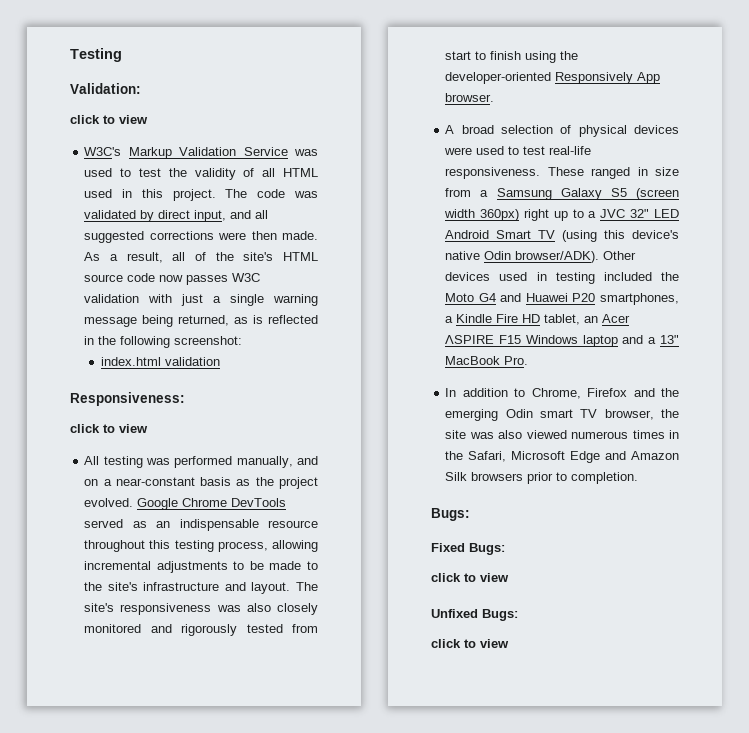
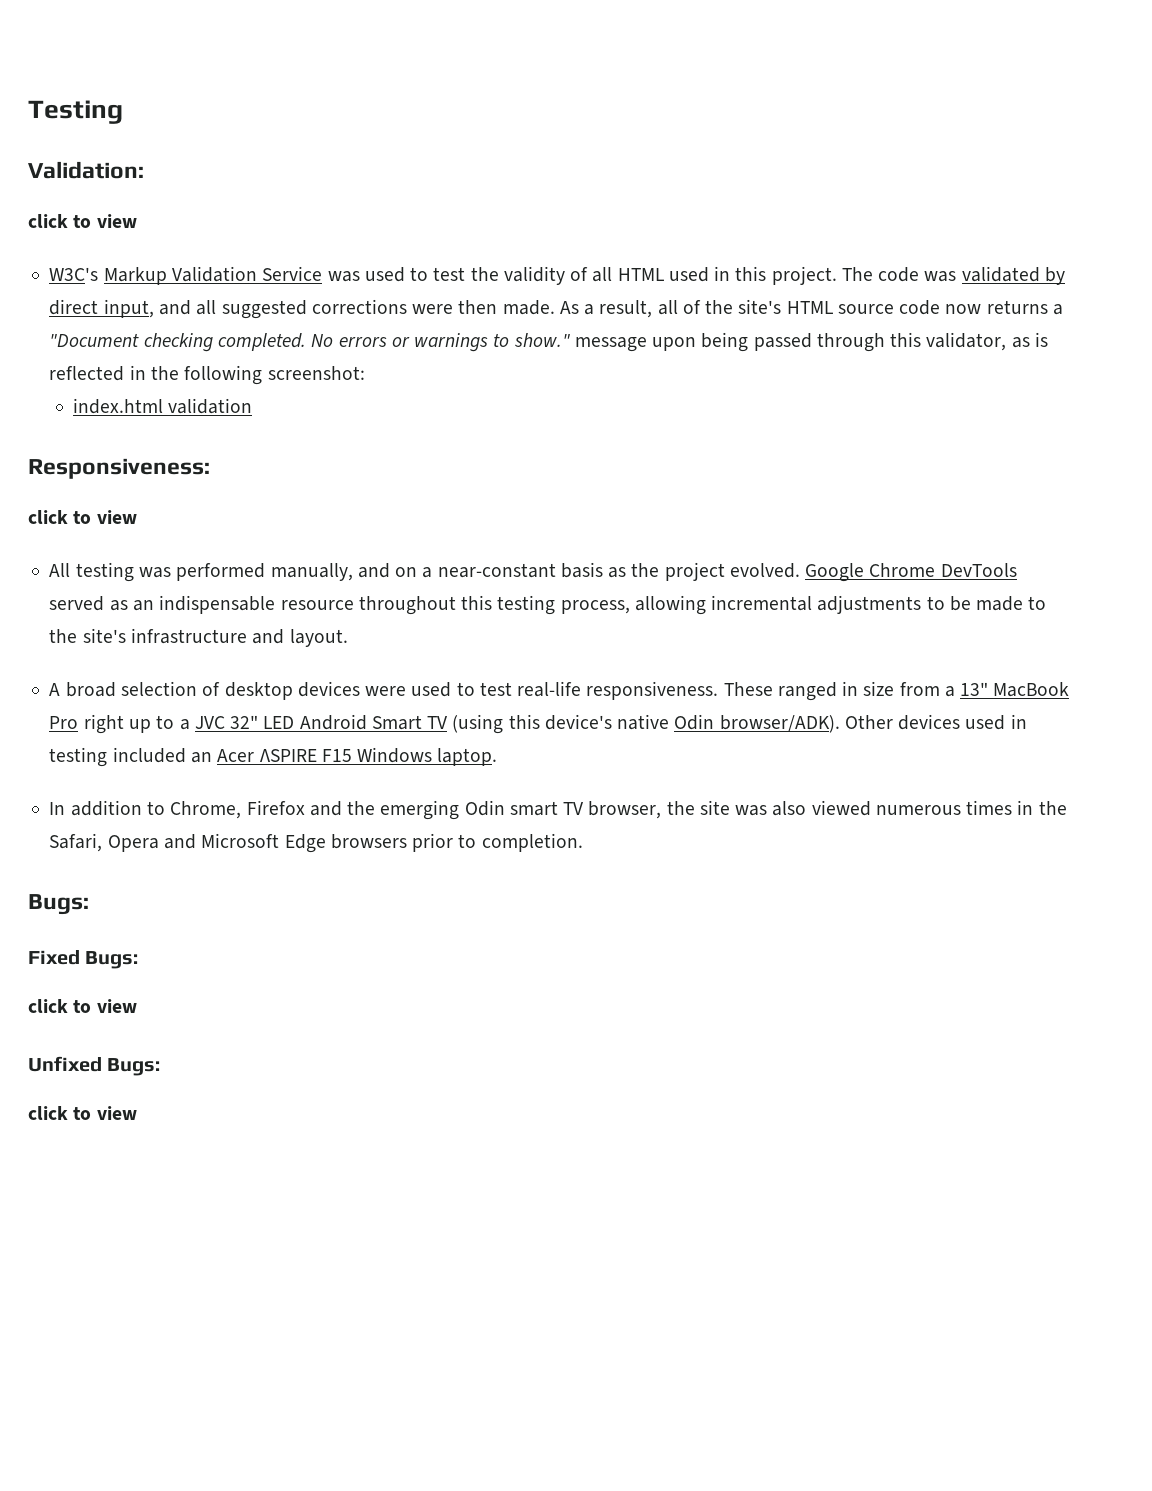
- As a result, all of the site's HTML source code now passes W3C validation with just a single warning message being returned, as is reflected in the following screenshot:
+ As a result, all of the site's HTML source code now returns a "Document checking completed. No errors or warnings to show." message upon being passed through this validator, as is reflected in the following screenshot:
- The site's responsiveness was also closely monitored and rigorously tested from start to finish using the developer-oriented Responsively App browser.
- A broad selection of physical devices were used to test real-life responsiveness.
+ A broad selection of desktop devices were used to test real-life responsiveness.
- These ranged in size from a Samsung Galaxy S5 (screen width 360px) right up to a JVC 32" LED Android Smart TV (using this device's native Odin browser/ADK).
+ These ranged in size from a 13" MacBook Pro right up to a JVC 32" LED Android Smart TV (using this device's native Odin browser/ADK).
- Other devices used in testing included the Moto G4 and Huawei P20 smartphones, a Kindle Fire HD tablet, an Acer ΛSPIRE F15 Windows laptop and a 13" MacBook Pro.
+ Other devices used in testing included an Acer ΛSPIRE F15 Windows laptop.
- In addition to Chrome, Firefox and the emerging Odin smart TV browser, the site was also viewed numerous times in the Safari, Microsoft Edge and Amazon Silk browsers prior to completion.
+ In addition to Chrome, Firefox and the emerging Odin smart TV browser, the site was also viewed numerous times in the Safari, Opera and Microsoft Edge browsers prior to completion.

